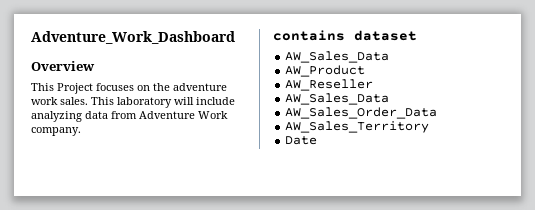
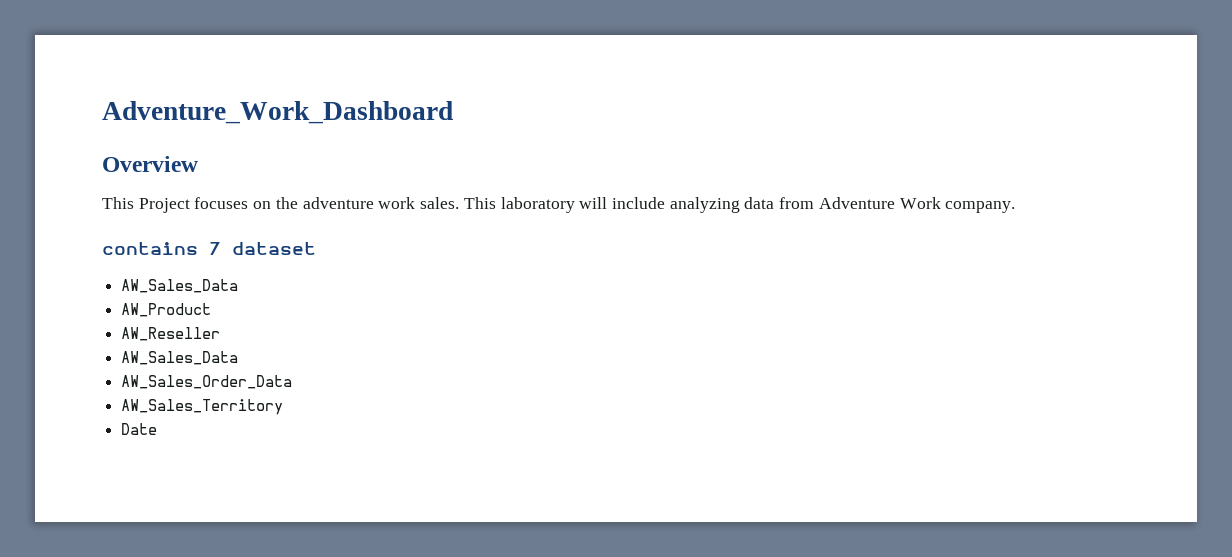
- contains dataset
+ contains 7 dataset

